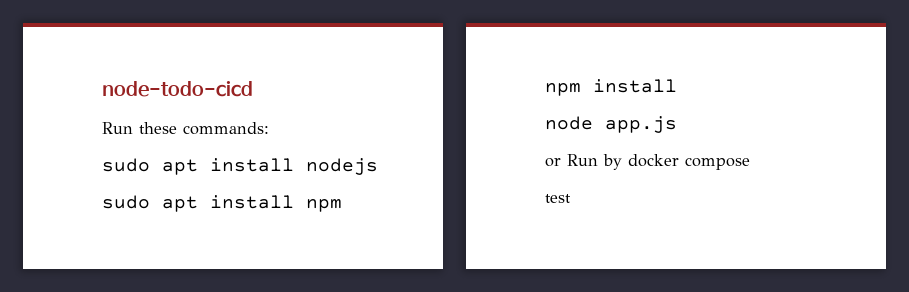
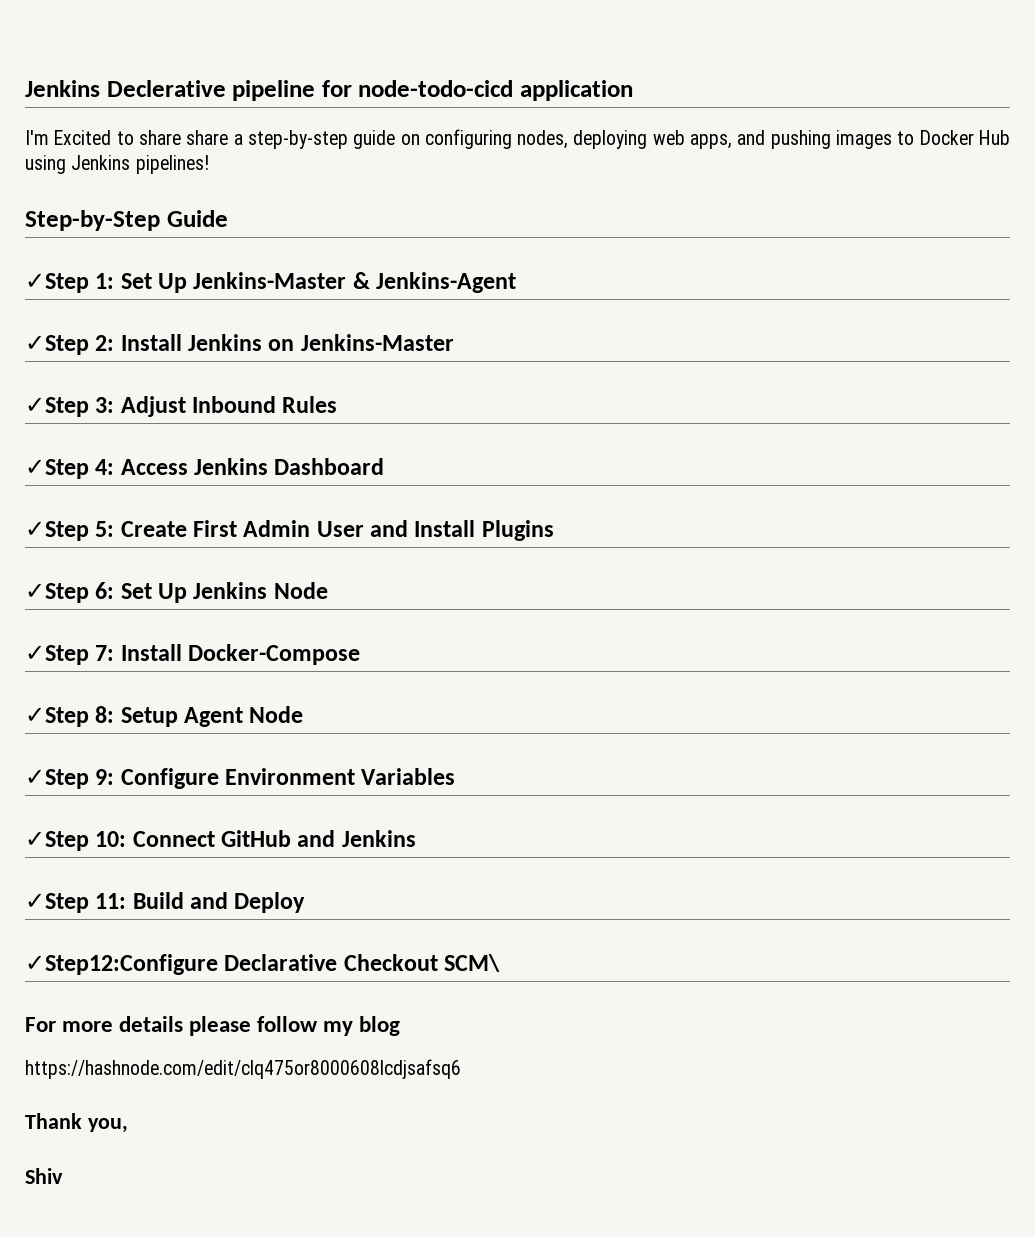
- node-todo-cicd
- Run these commands:
- sudo apt install nodejs
- sudo apt install npm
- npm install
- node app.js
- or Run by docker compose
- test
+ Jenkins Declerative pipeline for node-todo-cicd application
+ I'm Excited to share share a step-by-step guide on configuring nodes, deploying web apps, and pushing images to Docker Hub using Jenkins pipelines!
+ Step-by-Step Guide
+ ✓Step 1: Set Up Jenkins-Master & Jenkins-Agent
+ ✓Step 2: Install Jenkins on Jenkins-Master
+ ✓Step 3: Adjust Inbound Rules
+ ✓Step 4: Access Jenkins Dashboard
+ ✓Step 5: Create First Admin User and Install Plugins
+ ✓Step 6: Set Up Jenkins Node
+ ✓Step 7: Install Docker-Compose
+ ✓Step 8: Setup Agent Node
+ ✓Step 9: Configure Environment Variables
+ ✓Step 10: Connect GitHub and Jenkins
+ ✓Step 11: Build and Deploy
+ ✓Step12:Configure Declarative Checkout SCM\
+ For more details please follow my blog
+ https://hashnode.com/edit/clq475or8000608lcdjsafsq6
+ Thank you,
+ Shiv

